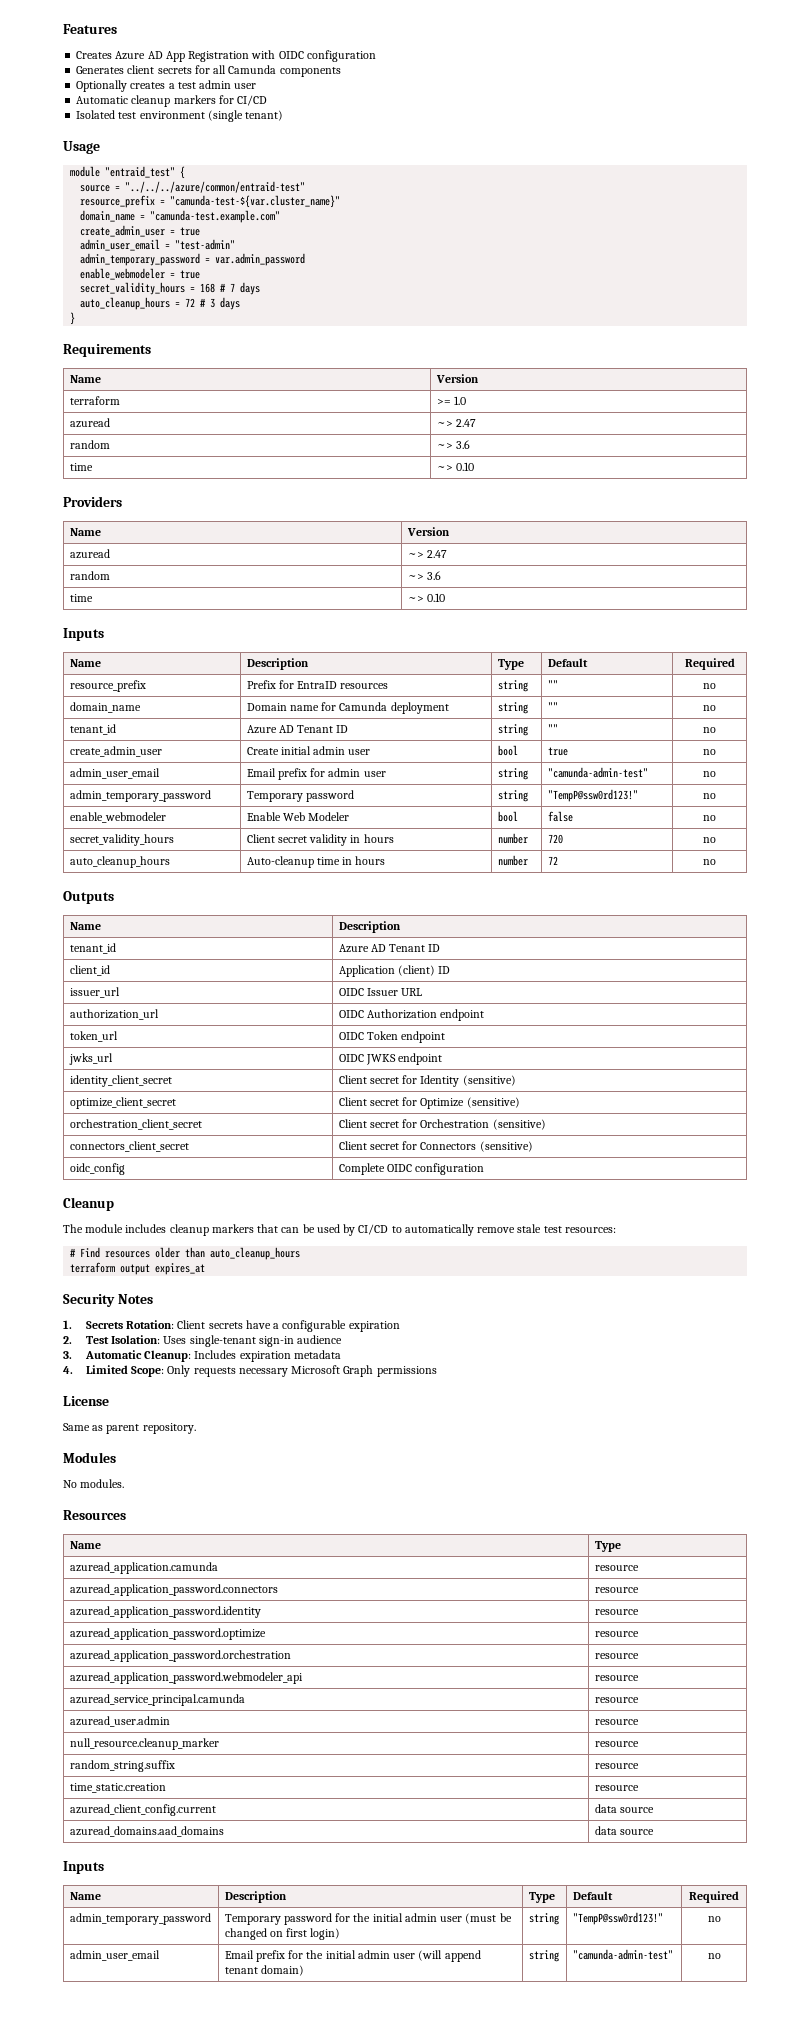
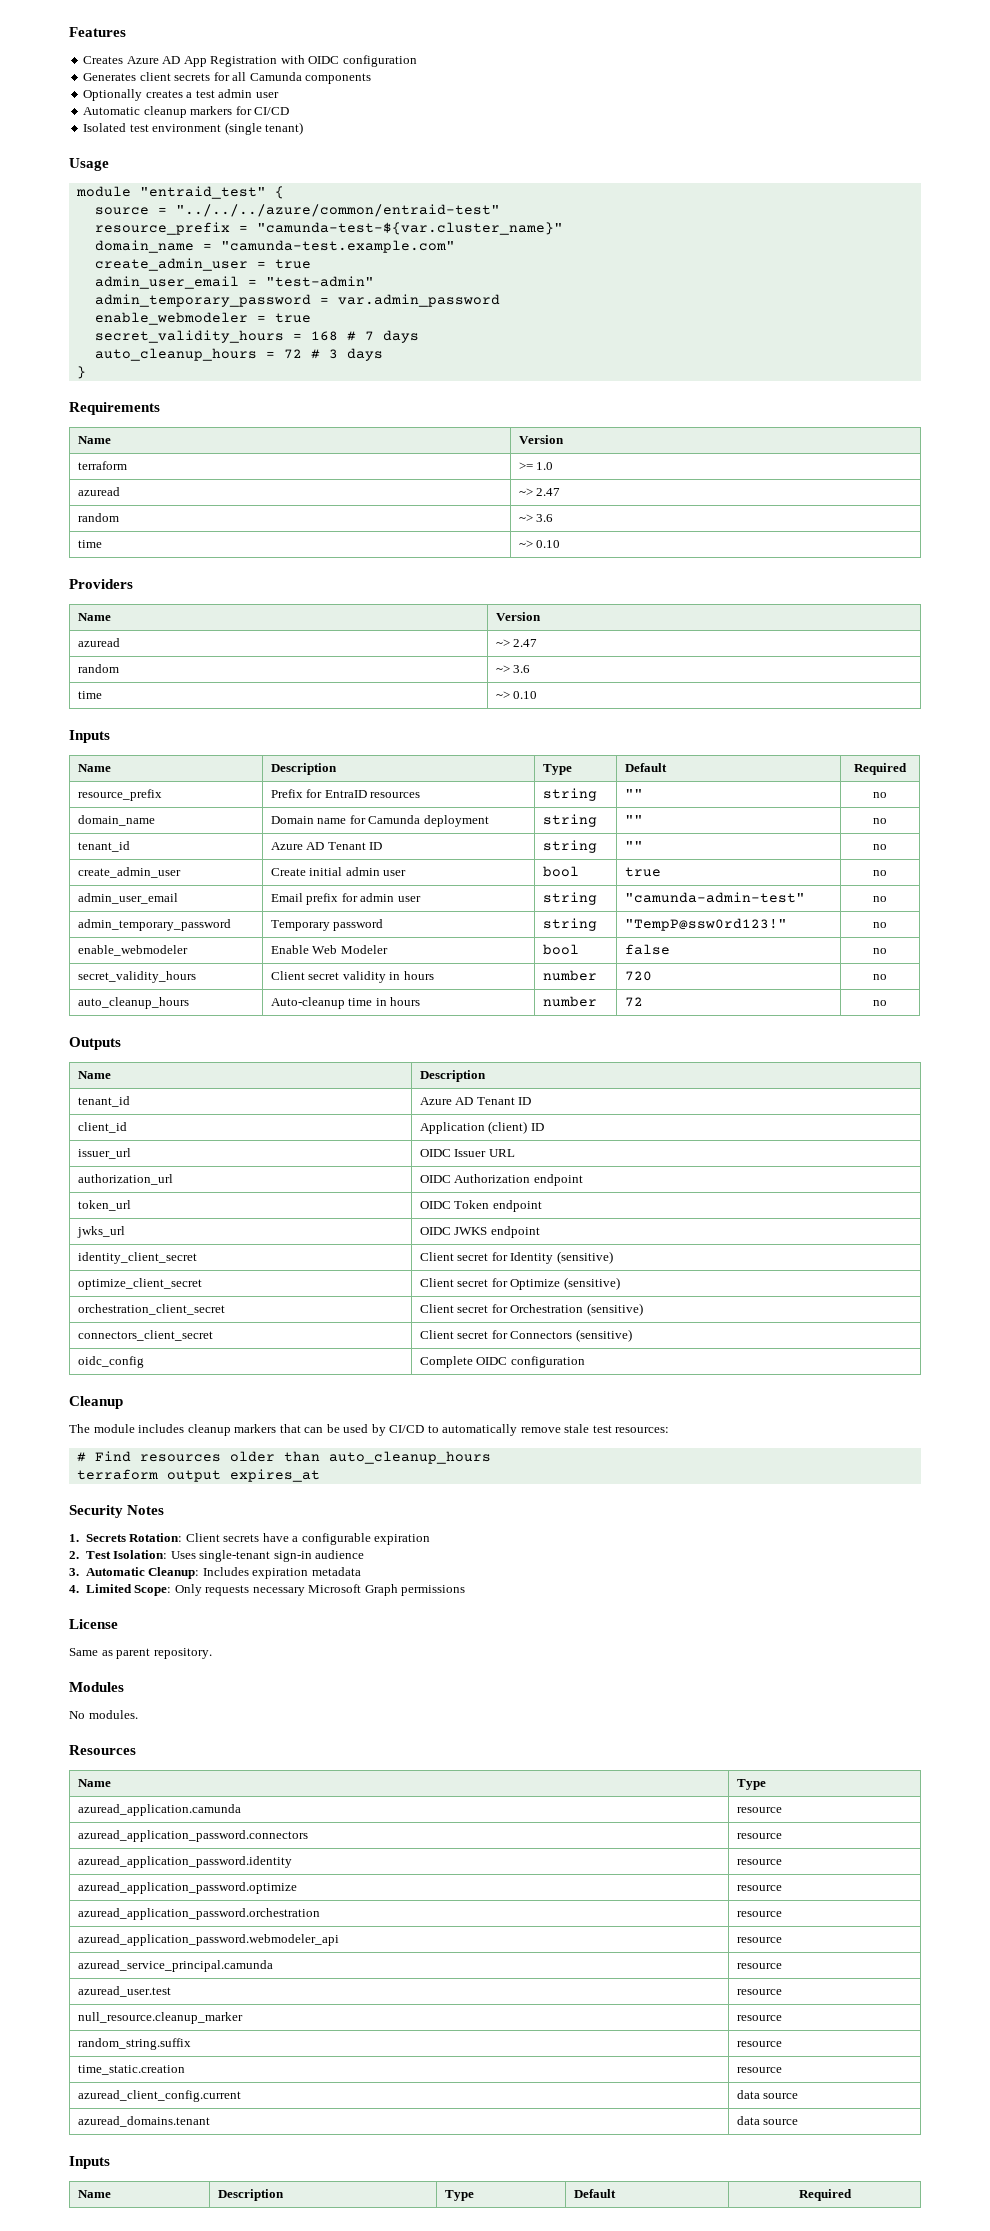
- azuread_user.admin | resource
+ azuread_user.test | resource
- azuread_domains.aad_domains | data source
+ azuread_domains.tenant | data source
- admin_temporary_password | Temporary password for the initial admin user (must be changed on first login) | string | "TempP@ssw0rd123!" | no
- admin_user_email | Email prefix for the initial admin user (will append tenant domain) | string | "camunda-admin-test" | no

